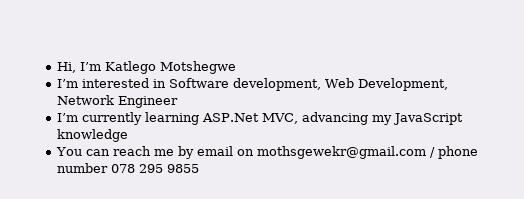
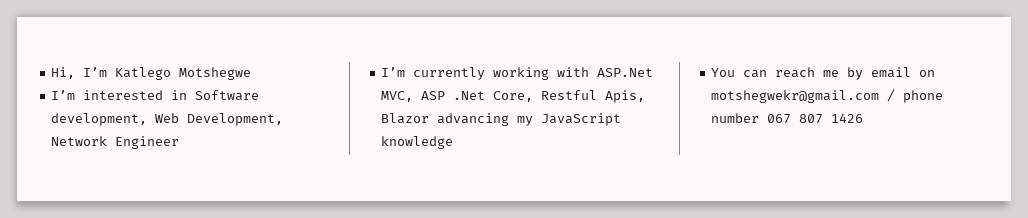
- I’m currently learning ASP.Net MVC, advancing my JavaScript knowledge
+ I’m currently working with ASP.Net MVC, ASP .Net Core, Restful Apis, Blazor advancing my JavaScript knowledge
- You can reach me by email on mothsgewekr@gmail.com / phone number 078 295 9855
+ You can reach me by email on motshegwekr@gmail.com / phone number 067 807 1426

